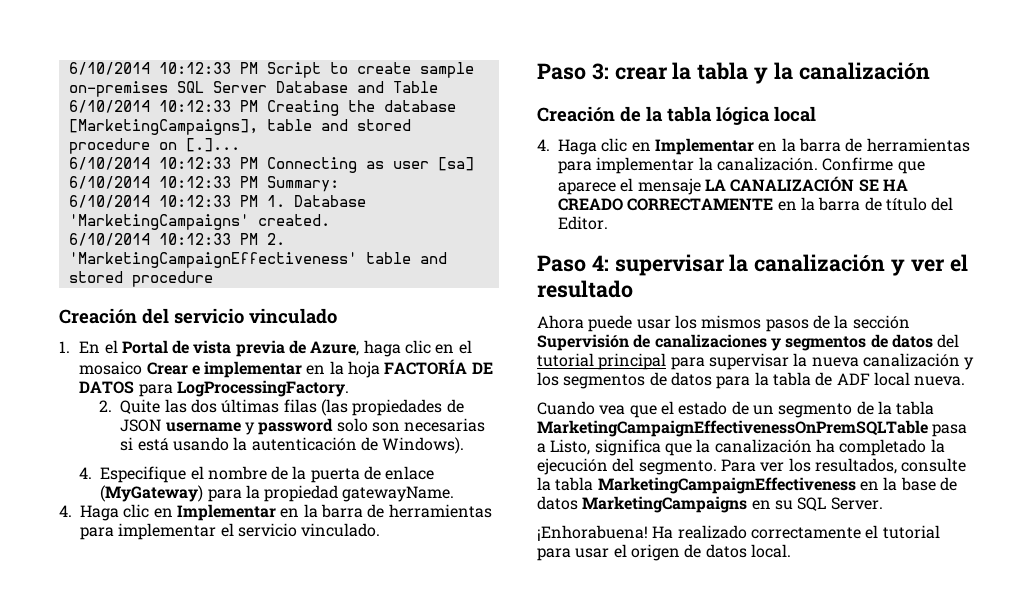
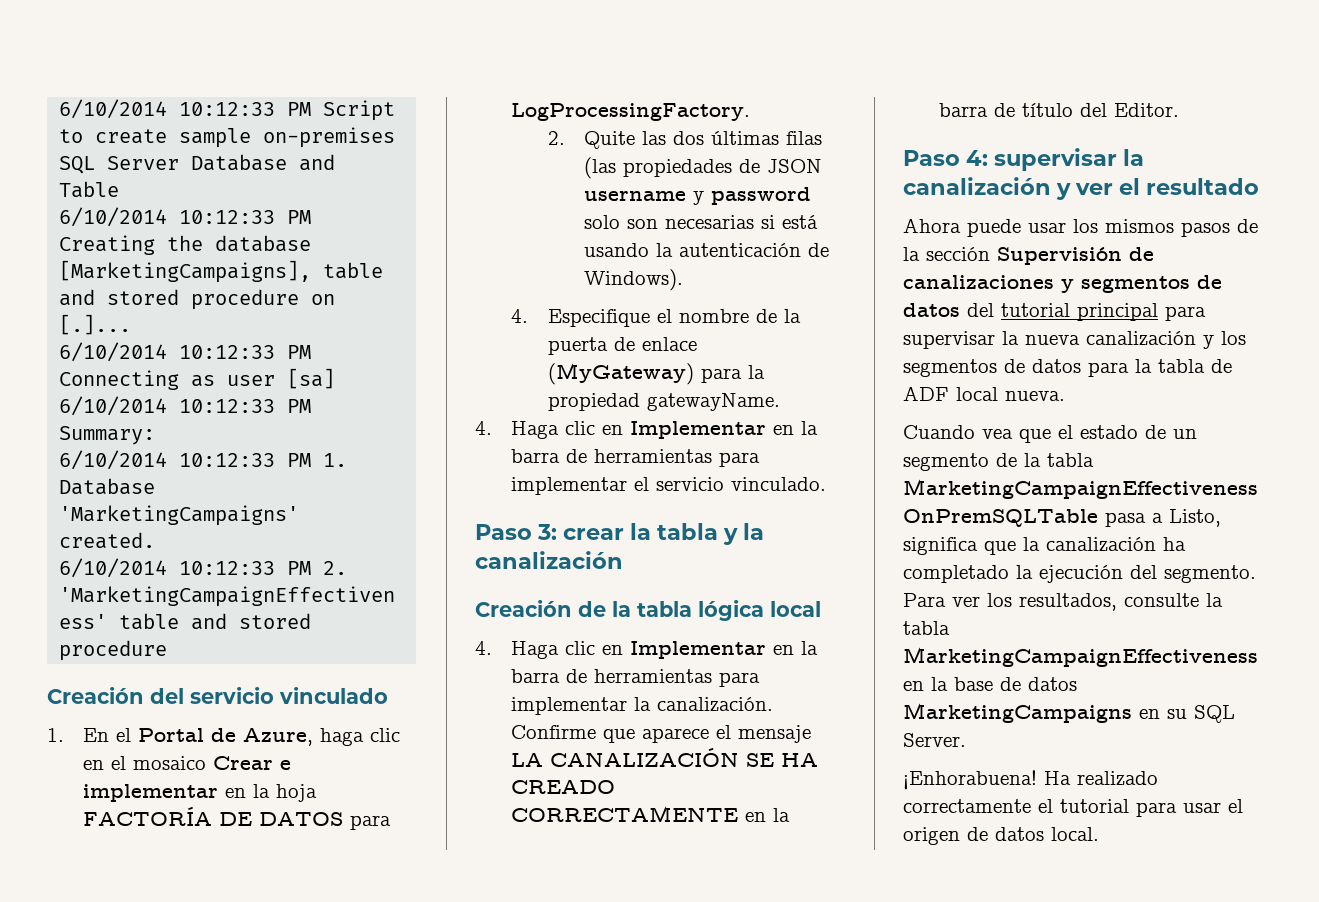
- 1. En el Portal de vista previa de Azure, haga clic en el mosaico Crear e implementar en la hoja FACTORÍA DE DATOS para LogProcessingFactory.
+ 1. En el Portal de Azure, haga clic en el mosaico Crear e implementar en la hoja FACTORÍA DE DATOS para LogProcessingFactory.

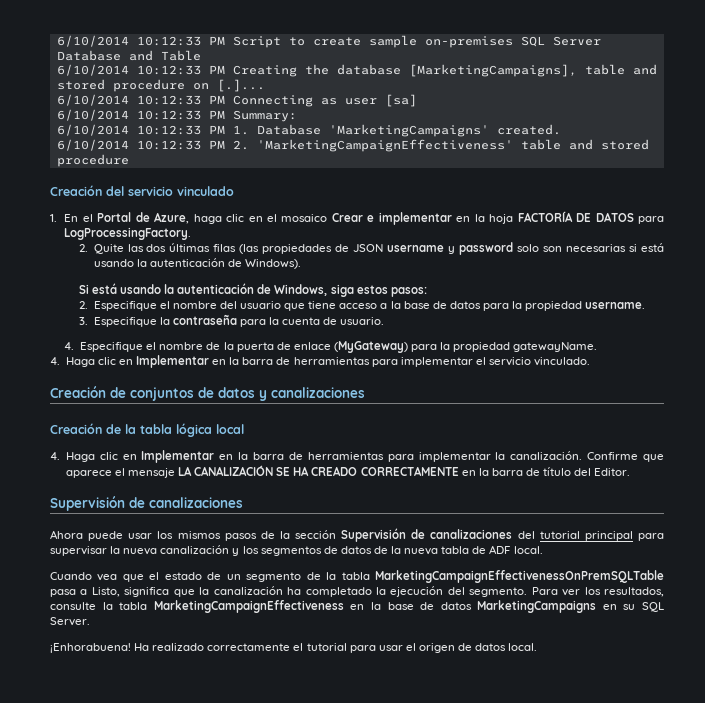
+ Si está usando la autenticación de Windows, siga estos pasos:
+ 2. Especifique el nombre del usuario que tiene acceso a la base de datos para la propiedad username.
+ 3. Especifique la contraseña para la cuenta de usuario.
- Paso 3: crear la tabla y la canalización
+ Creación de conjuntos de datos y canalizaciones
  Confirme que aparece el mensaje LA CANALIZACIÓN SE HA CREADO CORRECTAMENTE en la barra de título del Editor.
- Paso 4: supervisar la canalización y ver el resultado
+ Supervisión de canalizaciones
- Ahora puede usar los mismos pasos de la sección Supervisión de canalizaciones y segmentos de datos del tutorial principal para supervisar la nueva canalización y los segmentos de datos para la tabla de ADF local nueva.
+ Ahora puede usar los mismos pasos de la sección Supervisión de canalizaciones del tutorial principal para supervisar la nueva canalización y los segmentos de datos de la nueva tabla de ADF local.

